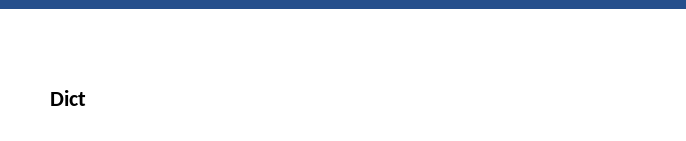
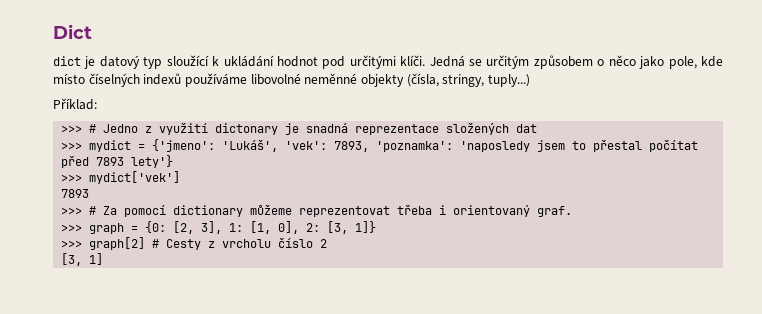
+ dict je datový typ sloužící k ukládání hodnot pod určitými klíči. Jedná se určitým způsobem o něco jako pole, kde místo číselných indexů používáme libovolné neměnné objekty (čísla, stringy, tuply...)
+ Příklad:
+ >>> # Jedno z využití dictonary je snadná reprezentace složených dat
+ >>> mydict = {'jmeno': 'Lukáš', 'vek': 7893, 'poznamka': 'naposledy jsem to přestal počítat před 7893 lety'}
+ >>> mydict['vek']
+ 7893
+ >>> # Za pomocí dictionary můžeme reprezentovat třeba i orientovaný graf.
+ >>> graph = {0: [2, 3], 1: [1, 0], 2: [3, 1]}
+ >>> graph[2] # Cesty z vrcholu číslo 2
+ [3, 1]

